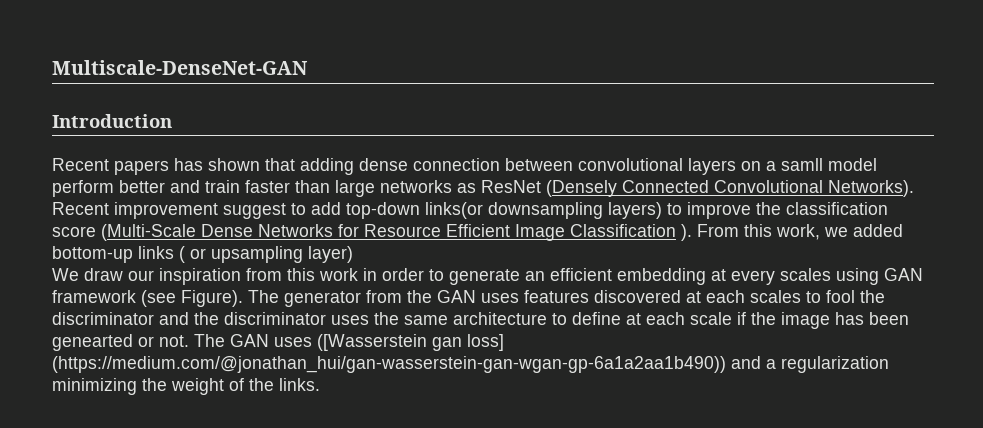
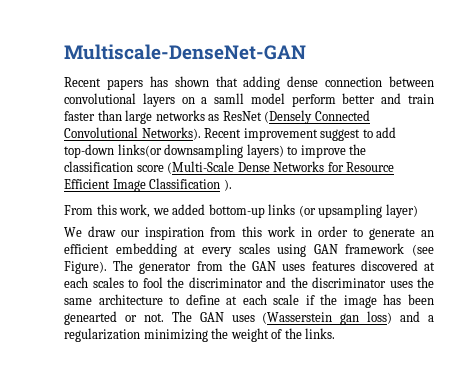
- Introduction
- Recent improvement suggest to add top-down links(or downsampling layers) to improve the classification score (Multi-Scale Dense Networks for Resource Efficient Image Classification ). From this work, we added bottom-up links ( or upsampling layer)
+ Recent improvement suggest to add top-down links(or downsampling layers) to improve the classification score (Multi-Scale Dense Networks for Resource Efficient Image Classification ).
+ From this work, we added bottom-up links (or upsampling layer)
- The GAN uses ([Wasserstein gan loss] (https://medium.com/@jonathan_hui/gan-wasserstein-gan-wgan-gp-6a1a2aa1b490)) and a regularization minimizing the weight of the links.
+ The GAN uses (Wasserstein gan loss) and a regularization minimizing the weight of the links.

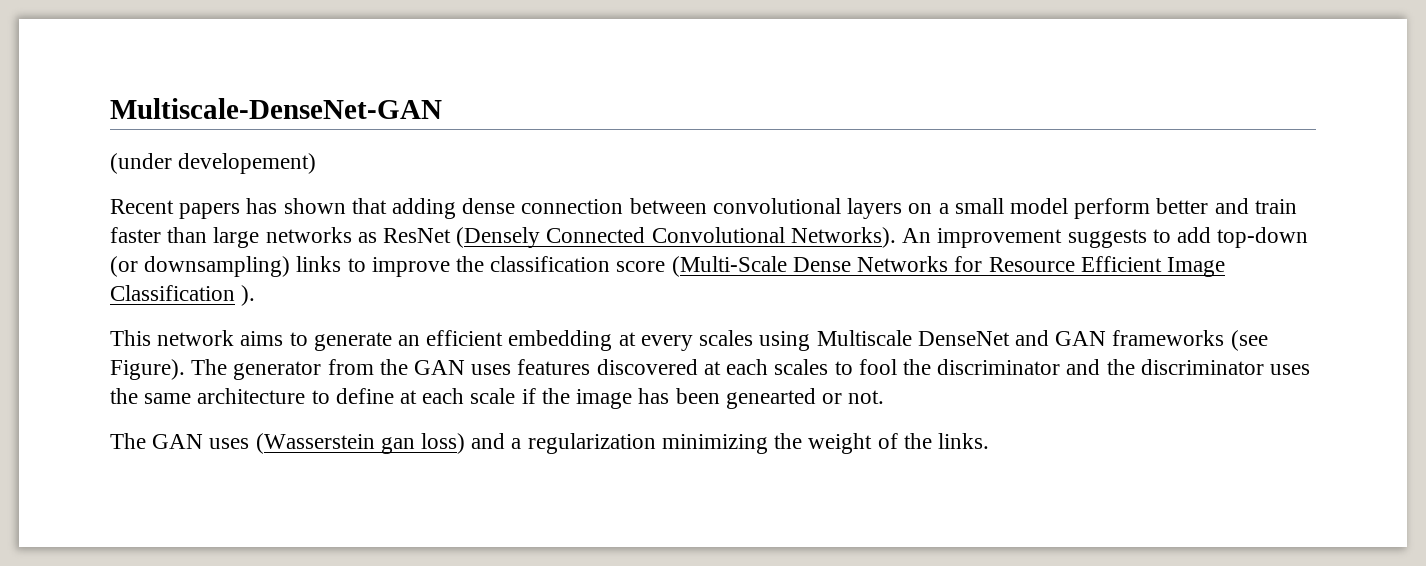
+ (under developement)
- Recent papers has shown that adding dense connection between convolutional layers on a samll model perform better and train faster than large networks as ResNet (Densely Connected Convolutional Networks).
+ Recent papers has shown that adding dense connection between convolutional layers on a small model perform better and train faster than large networks as ResNet (Densely Connected Convolutional Networks).
- Recent improvement suggest to add top-down links(or downsampling layers) to improve the classification score (Multi-Scale Dense Networks for Resource Efficient Image Classification ).
+ An improvement suggests to add top-down (or downsampling) links to improve the classification score (Multi-Scale Dense Networks for Resource Efficient Image Classification ).
- From this work, we added bottom-up links (or upsampling layer)
- We draw our inspiration from this work in order to generate an efficient embedding at every scales using GAN framework (see Figure).
+ This network aims to generate an efficient embedding at every scales using Multiscale DenseNet and GAN frameworks (see Figure).
- The generator from the GAN uses features discovered at each scales to fool the discriminator and the discriminator uses the same architecture to define at each scale if the image has been genearted or not. The GAN uses (Wasserstein gan loss) and a regularization minimizing the weight of the links.
+ The generator from the GAN uses features discovered at each scales to fool the discriminator and the discriminator uses the same architecture to define at each scale if the image has been genearted or not.
+ The GAN uses (Wasserstein gan loss) and a regularization minimizing the weight of the links.

